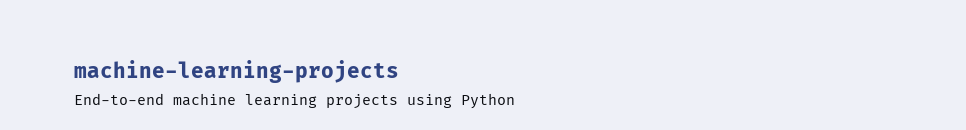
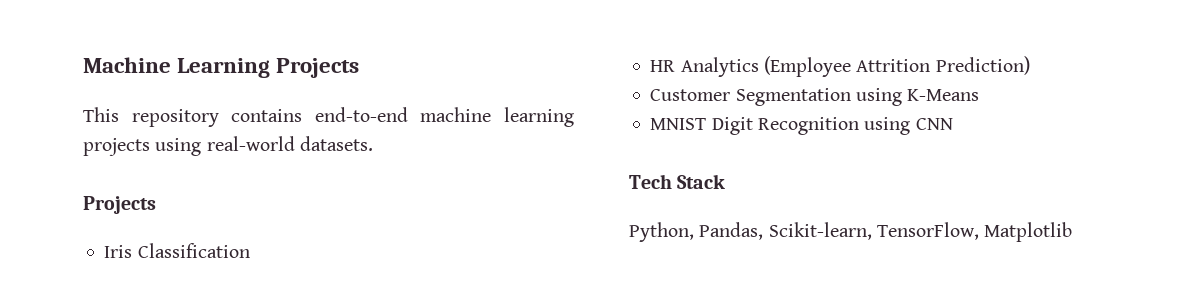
- machine-learning-projects
- End-to-end machine learning projects using Python
+ Machine Learning Projects
+ This repository contains end-to-end machine learning projects using real-world datasets.
+ Projects
+ Iris Classification
+ HR Analytics (Employee Attrition Prediction)
+ Customer Segmentation using K-Means
+ MNIST Digit Recognition using CNN
+ Tech Stack
+ Python, Pandas, Scikit-learn, TensorFlow, Matplotlib

